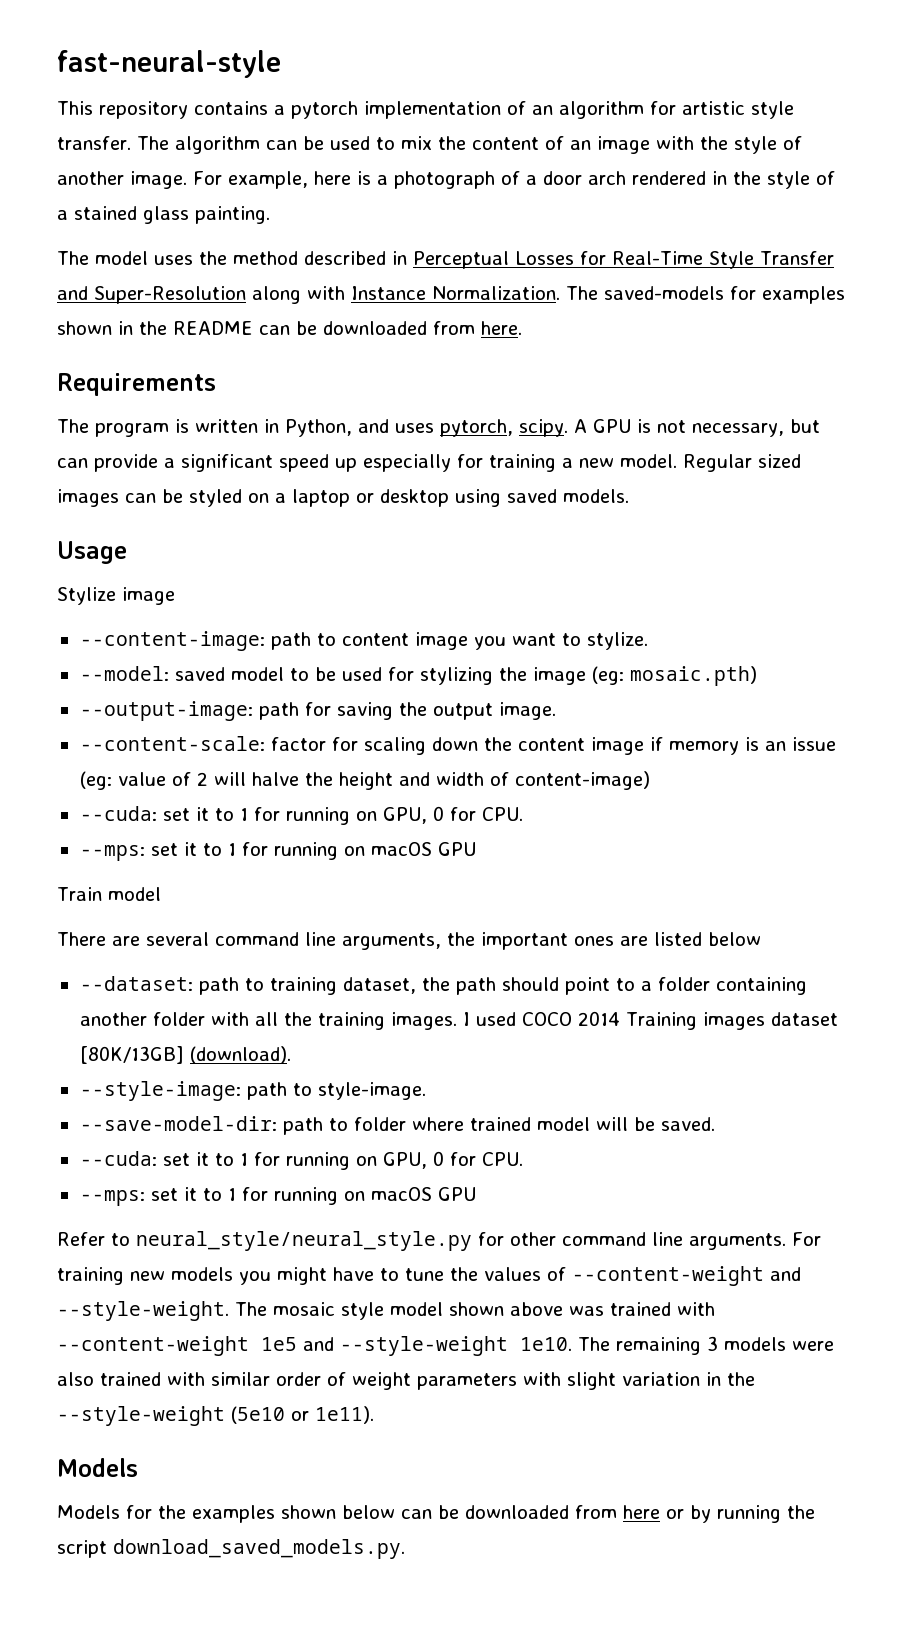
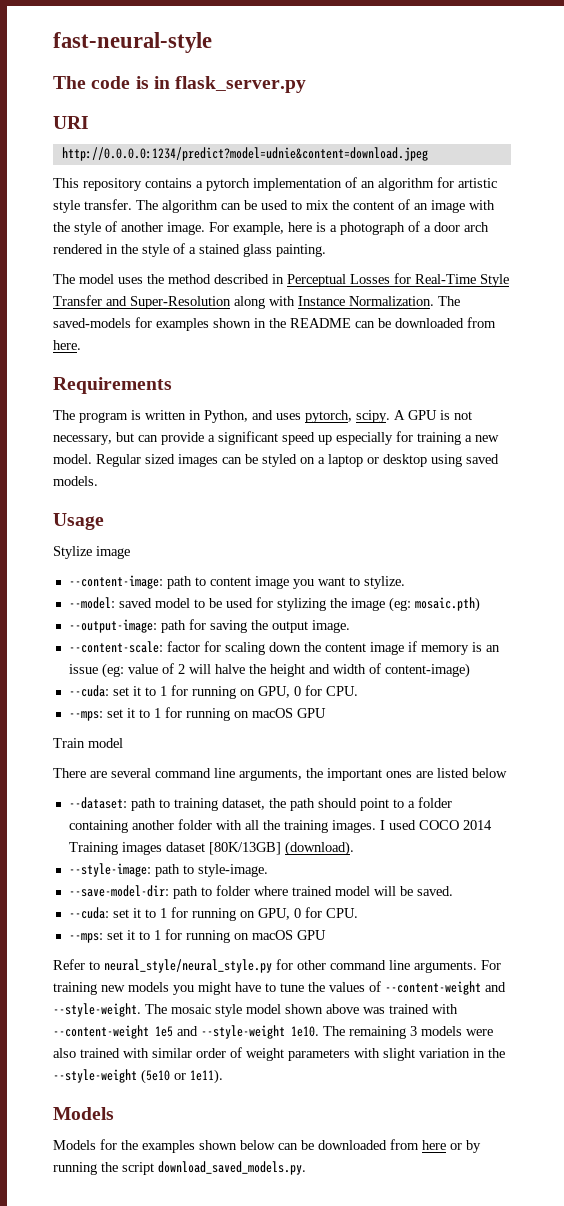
+ The code is in flask_server.py
+ URI
+ http://0.0.0.0:1234/predict?model=udnie&content=download.jpeg

